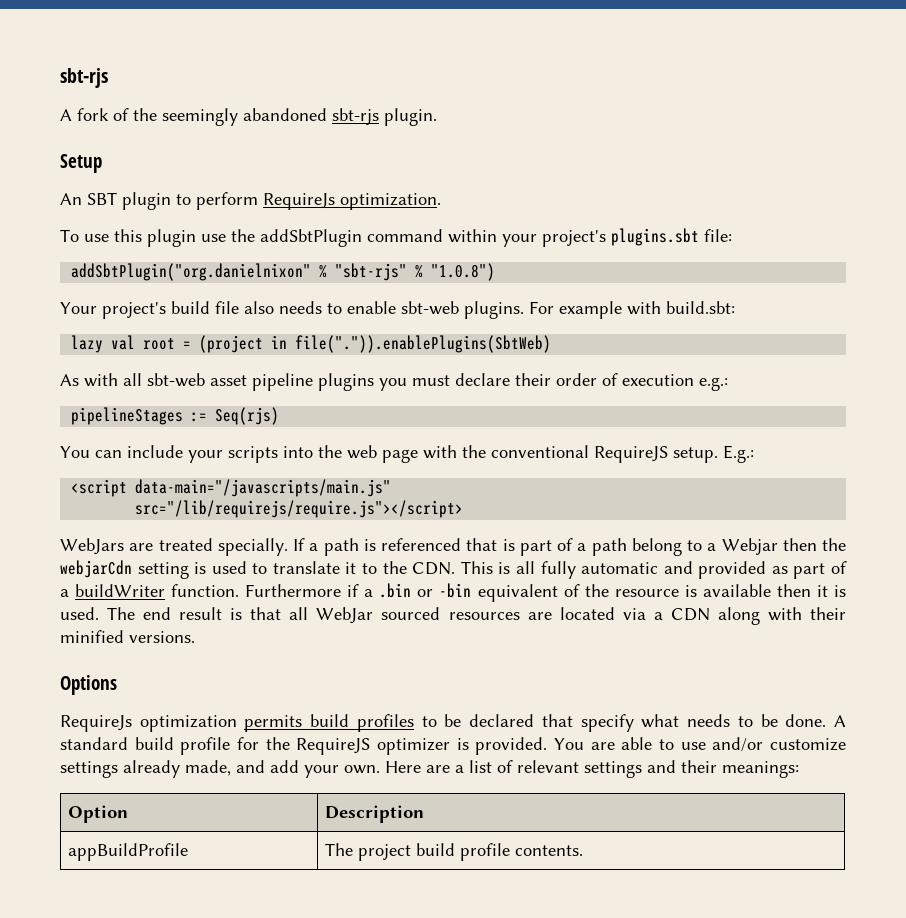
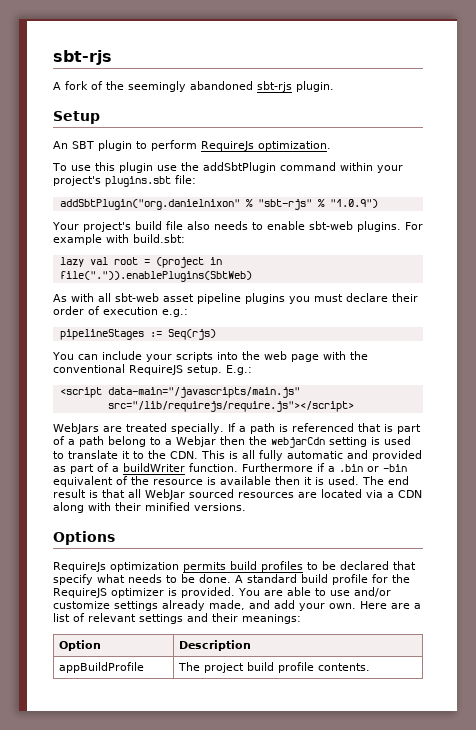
- addSbtPlugin("org.danielnixon" % "sbt-rjs" % "1.0.8")
+ addSbtPlugin("org.danielnixon" % "sbt-rjs" % "1.0.9")

